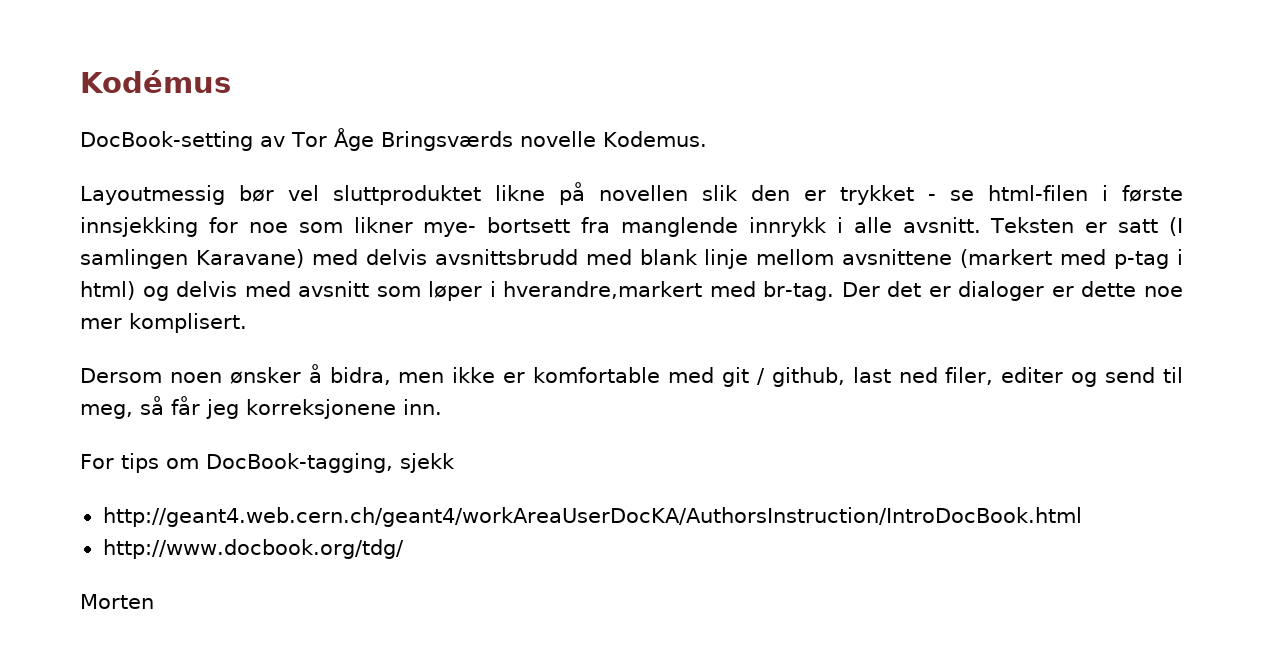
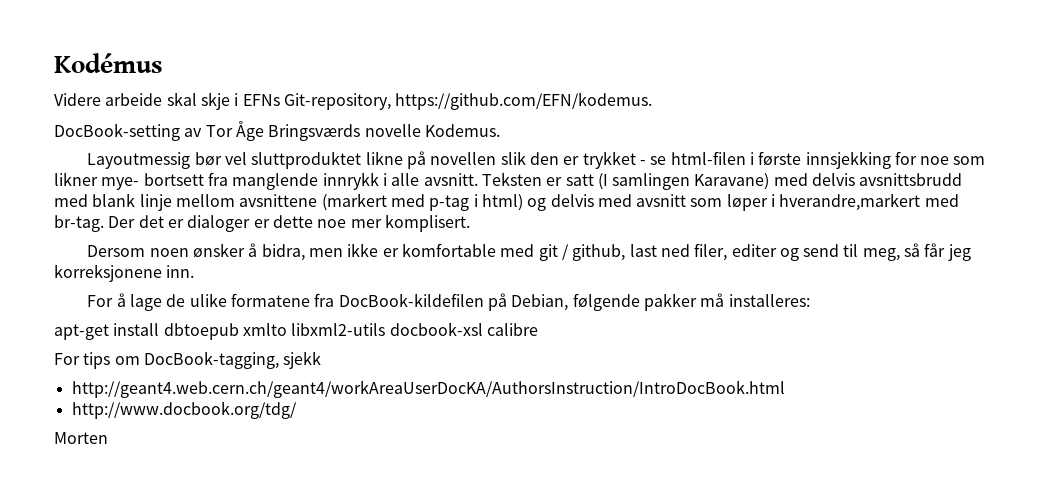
+ Videre arbeide skal skje i EFNs Git-repository, https://github.com/EFN/kodemus.
+ For å lage de ulike formatene fra DocBook-kildefilen på Debian, følgende pakker må installeres:
+ apt-get install dbtoepub xmlto libxml2-utils docbook-xsl calibre

